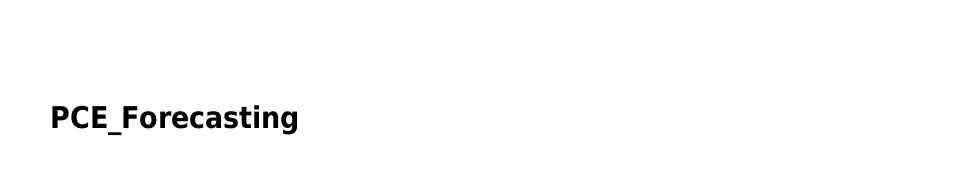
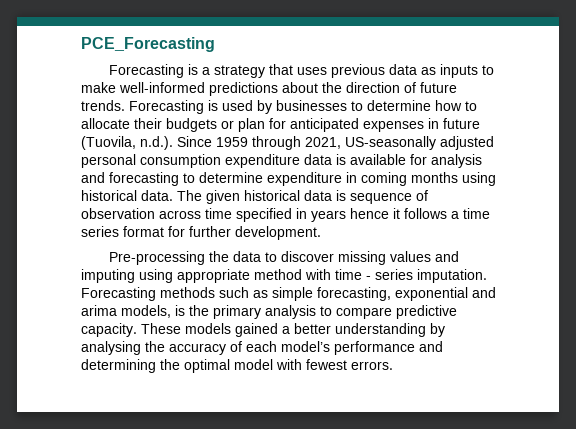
+ Forecasting is a strategy that uses previous data as inputs to make well-informed predictions about the direction of future trends. Forecasting is used by businesses to determine how to allocate their budgets or plan for anticipated expenses in future (Tuovila, n.d.). Since 1959 through 2021, US-seasonally adjusted personal consumption expenditure data is available for analysis and forecasting to determine expenditure in coming months using historical data. The given historical data is sequence of observation across time specified in years hence it follows a time series format for further development.
+ Pre-processing the data to discover missing values and imputing using appropriate method with time - series imputation. Forecasting methods such as simple forecasting, exponential and arima models, is the primary analysis to compare predictive capacity. These models gained a better understanding by analysing the accuracy of each model’s performance and determining the optimal model with fewest errors.

